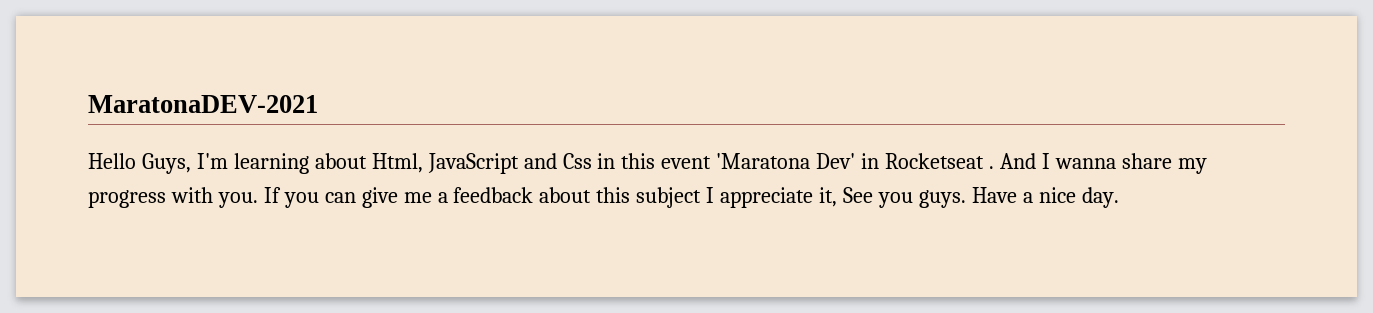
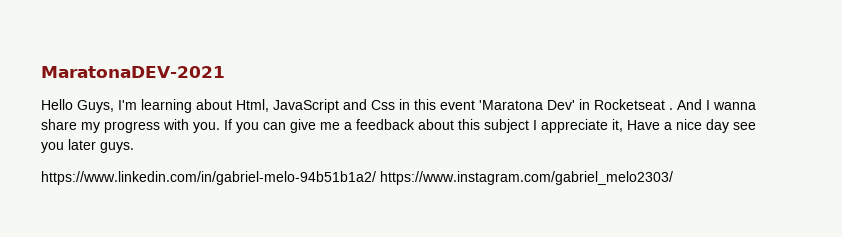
- If you can give me a feedback about this subject I appreciate it, See you guys. Have a nice day.
+ If you can give me a feedback about this subject I appreciate it, Have a nice day see you later guys.
+ https://www.linkedin.com/in/gabriel-melo-94b51b1a2/ https://www.instagram.com/gabriel_melo2303/

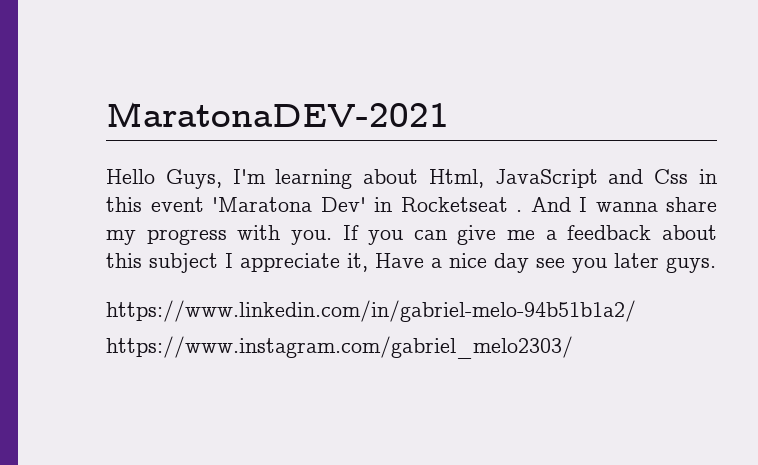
- https://www.linkedin.com/in/gabriel-melo-94b51b1a2/ https://www.instagram.com/gabriel_melo2303/
+ https://www.linkedin.com/in/gabriel-melo-94b51b1a2/
+ https://www.instagram.com/gabriel_melo2303/

